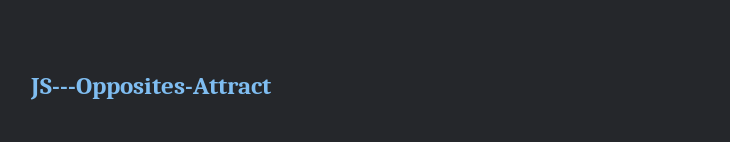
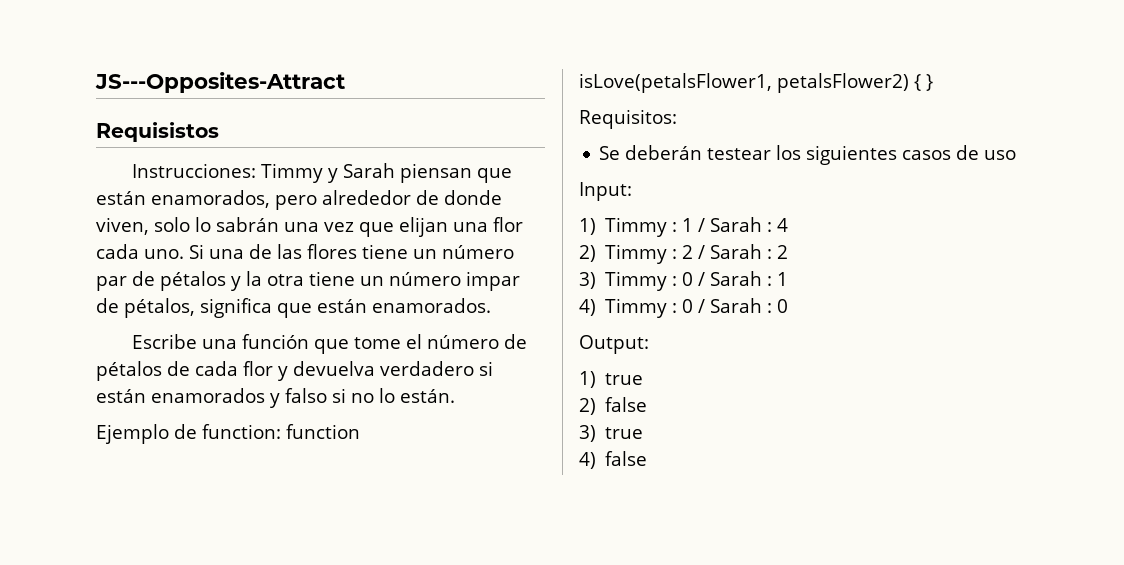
+ Requisistos
+ Instrucciones: Timmy y Sarah piensan que están enamorados, pero alrededor de donde viven, solo lo sabrán una vez que elijan una flor cada uno. Si una de las flores tiene un número par de pétalos y la otra tiene un número impar de pétalos, significa que están enamorados.
+ Escribe una función que tome el número de pétalos de cada flor y devuelva verdadero si están enamorados y falso si no lo están.
+ Ejemplo de function: function isLove(petalsFlower1, petalsFlower2) { }
+ Requisitos:
+ Se deberán testear los siguientes casos de uso
+ Input:
+ 1) Timmy : 1 / Sarah : 4
+ 2) Timmy : 2 / Sarah : 2
+ 3) Timmy : 0 / Sarah : 1
+ 4) Timmy : 0 / Sarah : 0
+ Output:
+ 1) true
+ 2) false
+ 3) true
+ 4) false

